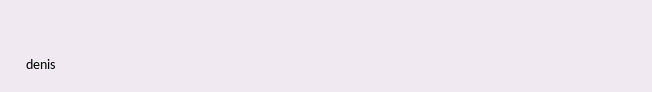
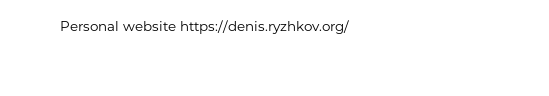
- denis
+ Personal website https://denis.ryzhkov.org/

